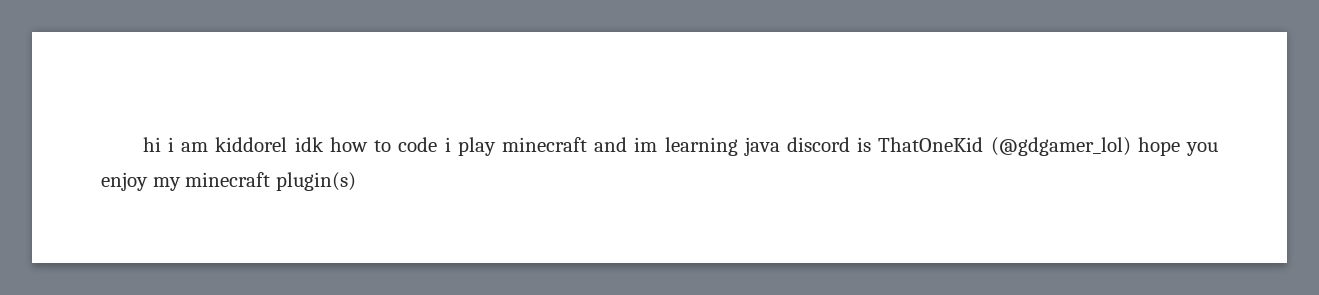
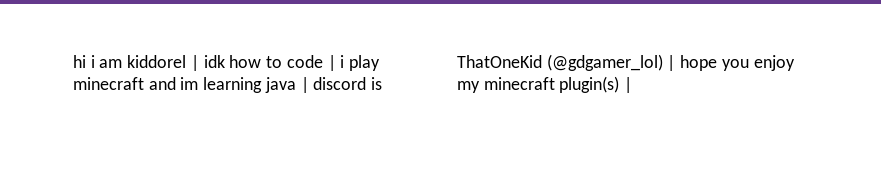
- hi i am kiddorel idk how to code i play minecraft and im learning java discord is ThatOneKid (@gdgamer_lol) hope you enjoy my minecraft plugin(s)
+ hi i am kiddorel | idk how to code | i play minecraft and im learning java | discord is ThatOneKid (@gdgamer_lol) | hope you enjoy my minecraft plugin(s) |

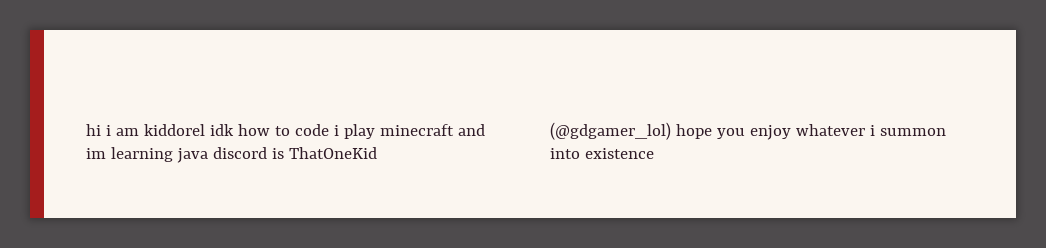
- hi i am kiddorel | idk how to code | i play minecraft and im learning java | discord is ThatOneKid (@gdgamer_lol) | hope you enjoy my minecraft plugin(s) |
+ hi i am kiddorel idk how to code i play minecraft and im learning java discord is ThatOneKid (@gdgamer_lol) hope you enjoy whatever i summon into existence

